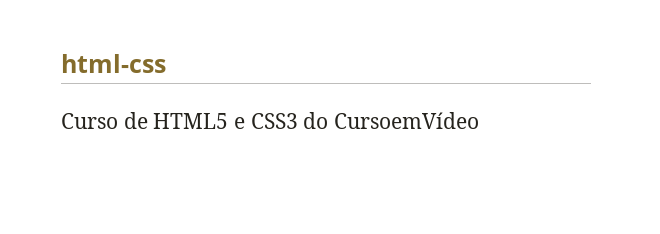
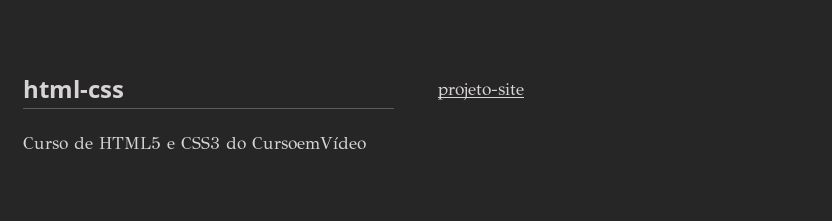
- Curso de HTML5 e CSS3 do CursoemVídeo
+ Curso de HTML5 e CSS3 do CursoemVídeo projeto-site

